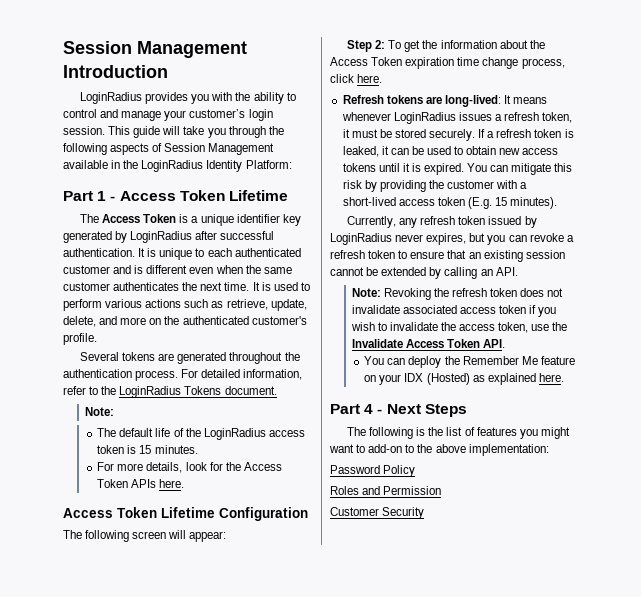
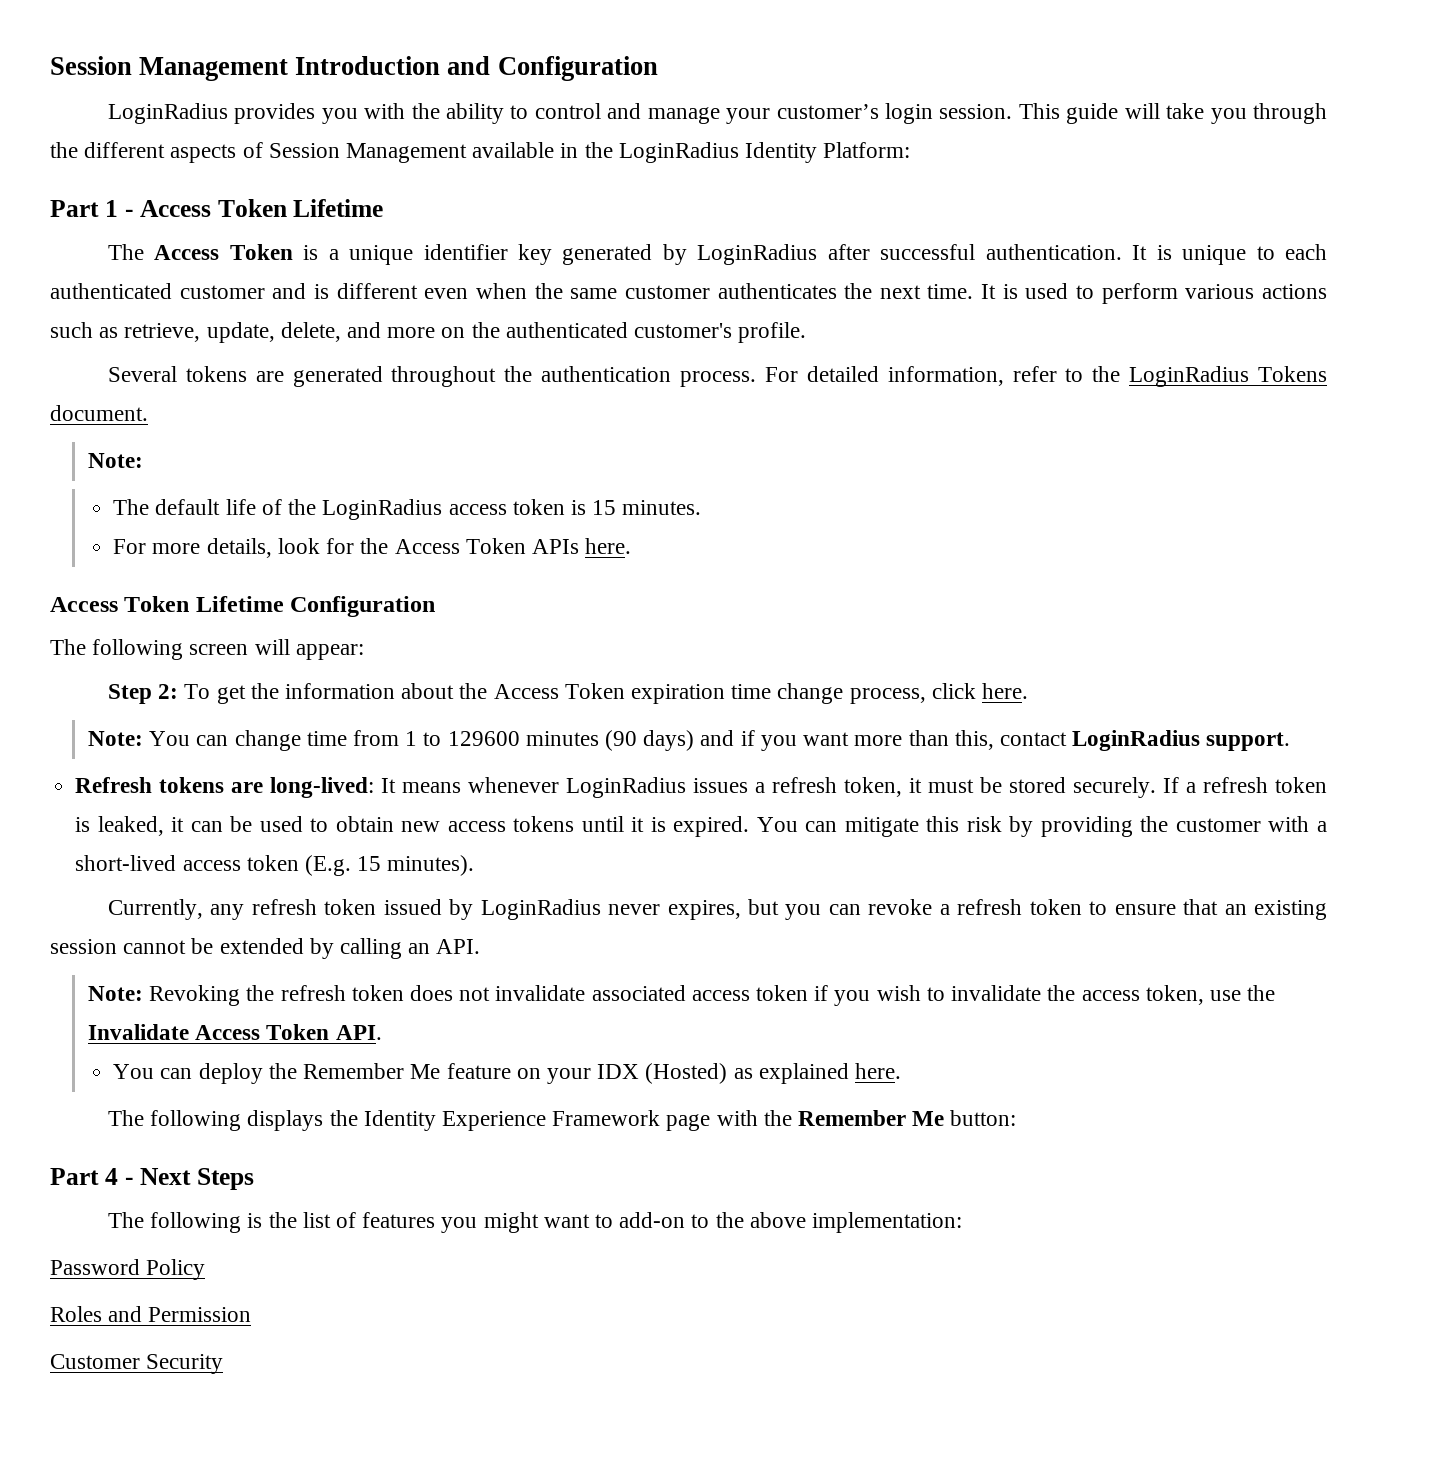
- Session Management Introduction
+ Session Management Introduction and Configuration
- This guide will take you through the following aspects of Session Management available in the LoginRadius Identity Platform:
+ This guide will take you through the different aspects of Session Management available in the LoginRadius Identity Platform:
+ Note: You can change time from 1 to 129600 minutes (90 days) and if you want more than this, contact LoginRadius support.
+ The following displays the Identity Experience Framework page with the Remember Me button:

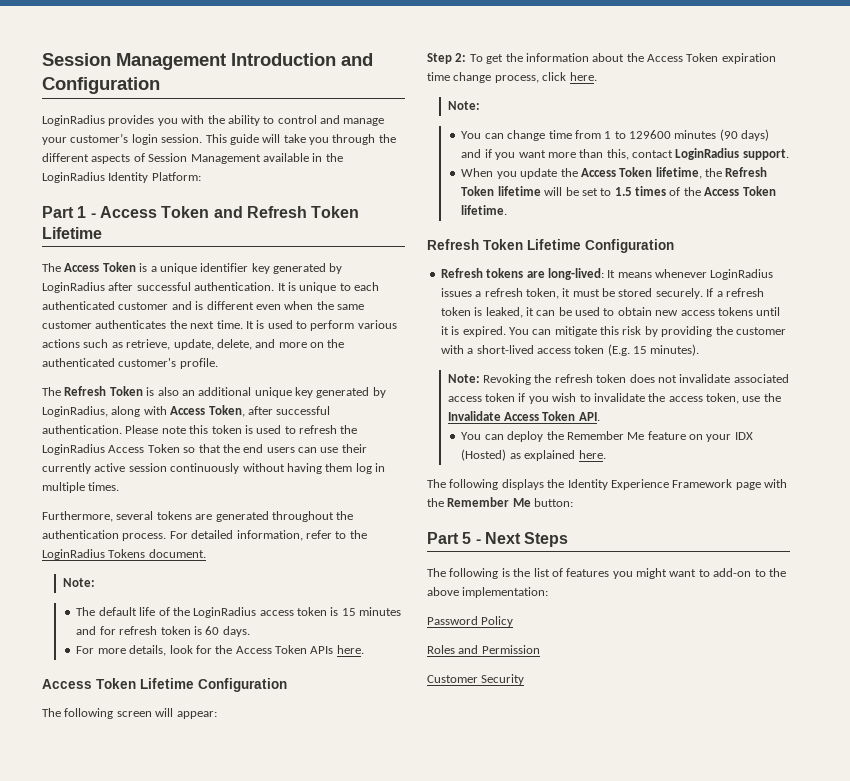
- Part 1 - Access Token Lifetime
+ Part 1 - Access Token and Refresh Token Lifetime
- Several tokens are generated throughout the authentication process.
+ The Refresh Token is also an additional unique key generated by LoginRadius, along with Access Token, after successful authentication. Please note this token is used to refresh the LoginRadius Access Token so that the end users can use their currently active session continuously without having them log in multiple times.
+ Furthermore, several tokens are generated throughout the authentication process.
- The default life of the LoginRadius access token is 15 minutes.
+ The default life of the LoginRadius access token is 15 minutes and for refresh token is 60 days.
  Step 2: To get the information about the Access Token expiration time change process, click here.
- Note: You can change time from 1 to 129600 minutes (90 days) and if you want more than this, contact LoginRadius support.
+ Note:
+ You can change time from 1 to 129600 minutes (90 days) and if you want more than this, contact LoginRadius support.
+ When you update the Access Token lifetime, the Refresh Token lifetime will be set to 1.5 times of the Access Token lifetime.
+ Refresh Token Lifetime Configuration
- Currently, any refresh token issued by LoginRadius never expires, but you can revoke a refresh token to ensure that an existing session cannot be extended by calling an API.
- Part 4 - Next Steps
+ Part 5 - Next Steps

